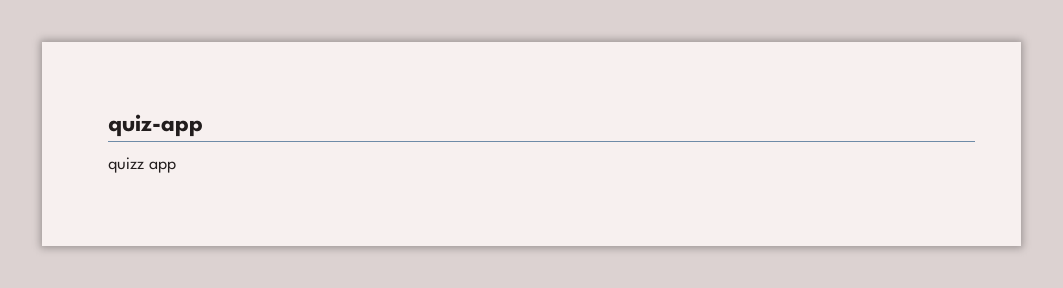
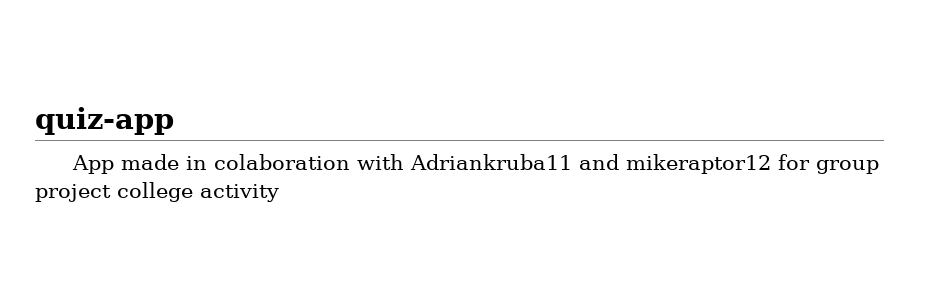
- quizz app
+ App made in colaboration with Adriankruba11 and mikeraptor12 for group project college activity

